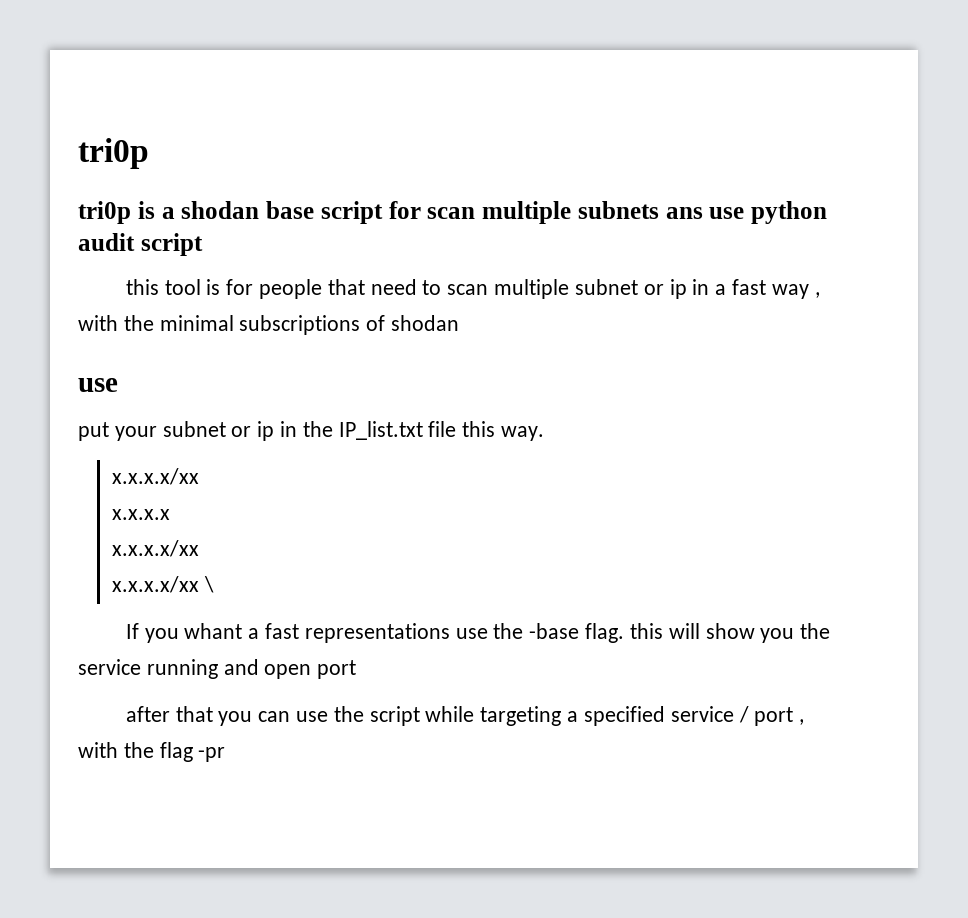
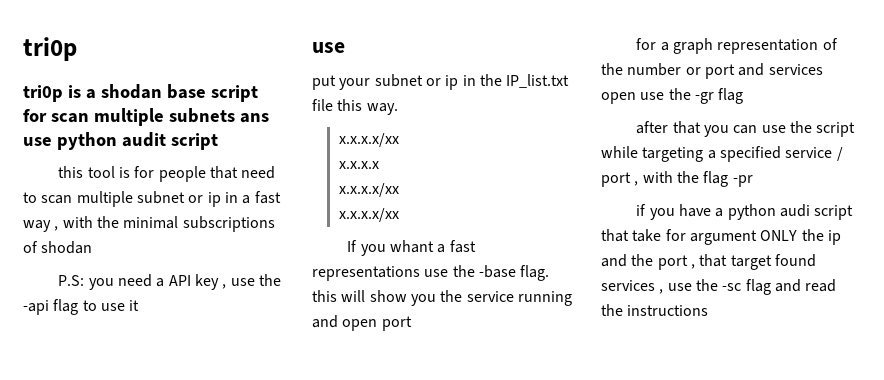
+ P.S: you need a API key , use the -api flag to use it
  x.x.x.x
  x.x.x.x/xx
- x.x.x.x/xx \
+ x.x.x.x/xx
+ for a graph representation of the number or port and services open use the -gr flag
+ if you have a python audi script that take for argument ONLY the ip and the port , that target found services , use the -sc flag and read the instructions

